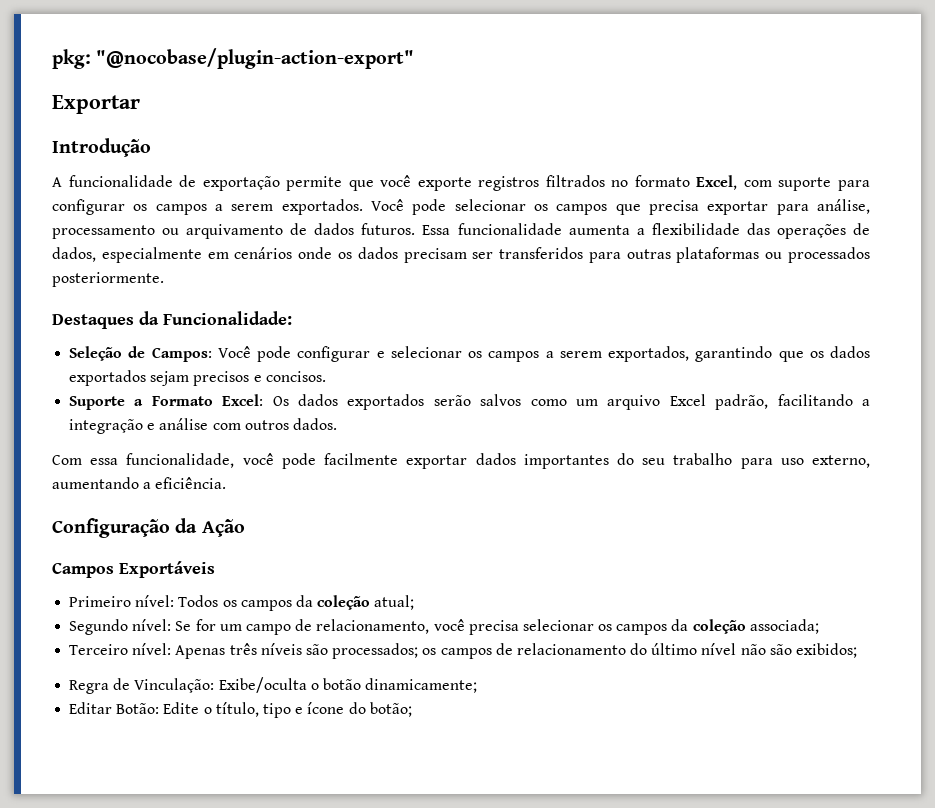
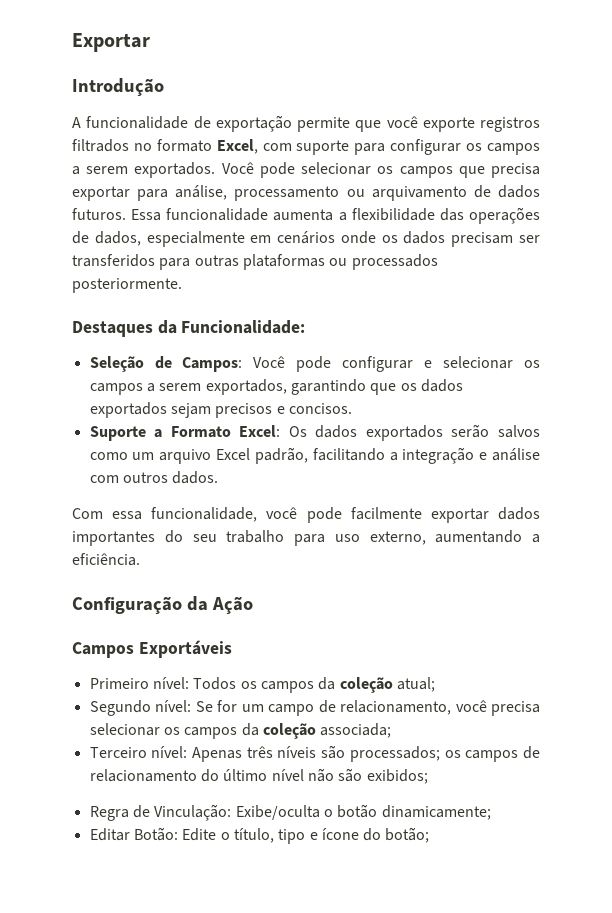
- pkg: "@nocobase/plugin-action-export"

